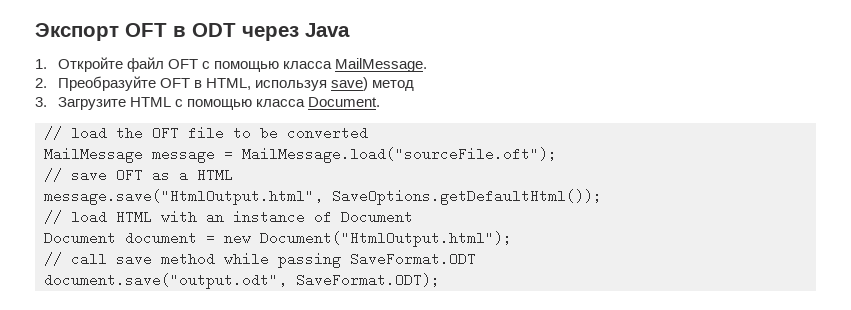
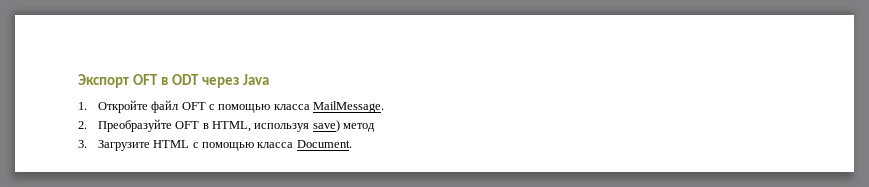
- // load the OFT file to be converted
- MailMessage message = MailMessage.load("sourceFile.oft");
- // save OFT as a HTML
- message.save("HtmlOutput.html", SaveOptions.getDefaultHtml());
- // load HTML with an instance of Document
- Document document = new Document("HtmlOutput.html");
- // call save method while passing SaveFormat.ODT
- document.save("output.odt", SaveFormat.ODT);

